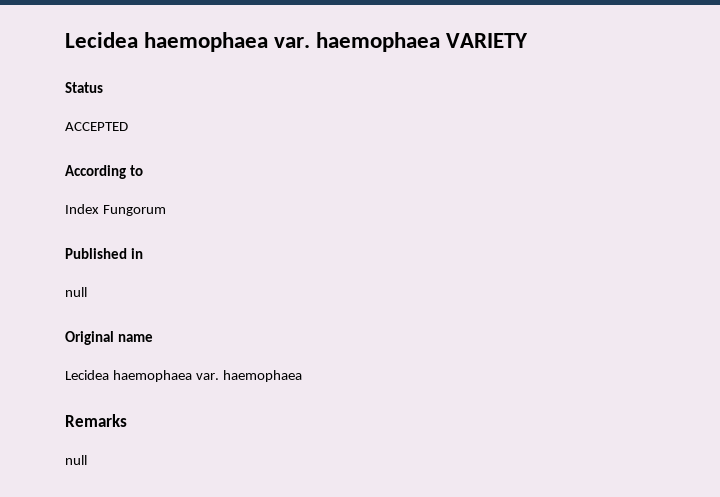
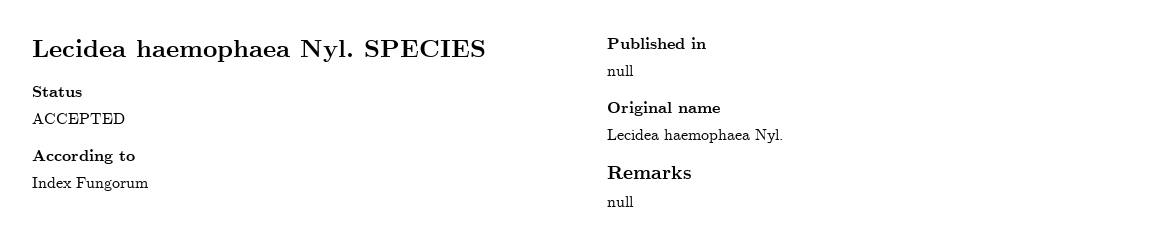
- Lecidea haemophaea var. haemophaea VARIETY
+ Lecidea haemophaea Nyl. SPECIES
  Original name
- Lecidea haemophaea var. haemophaea
+ Lecidea haemophaea Nyl.

